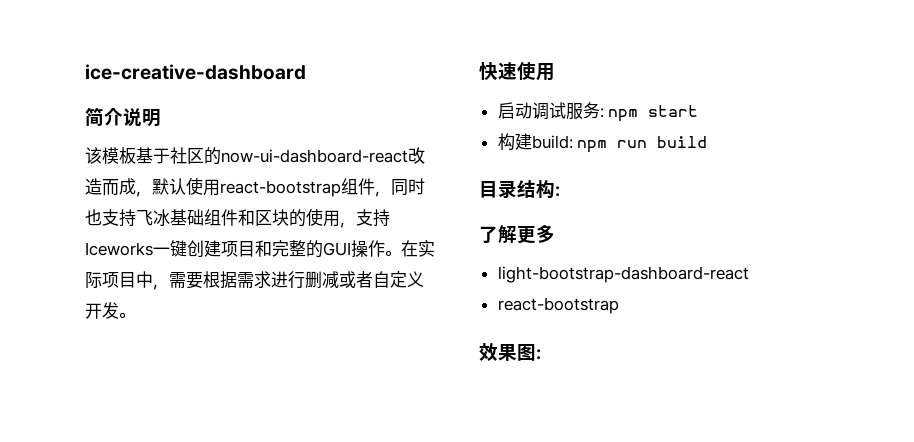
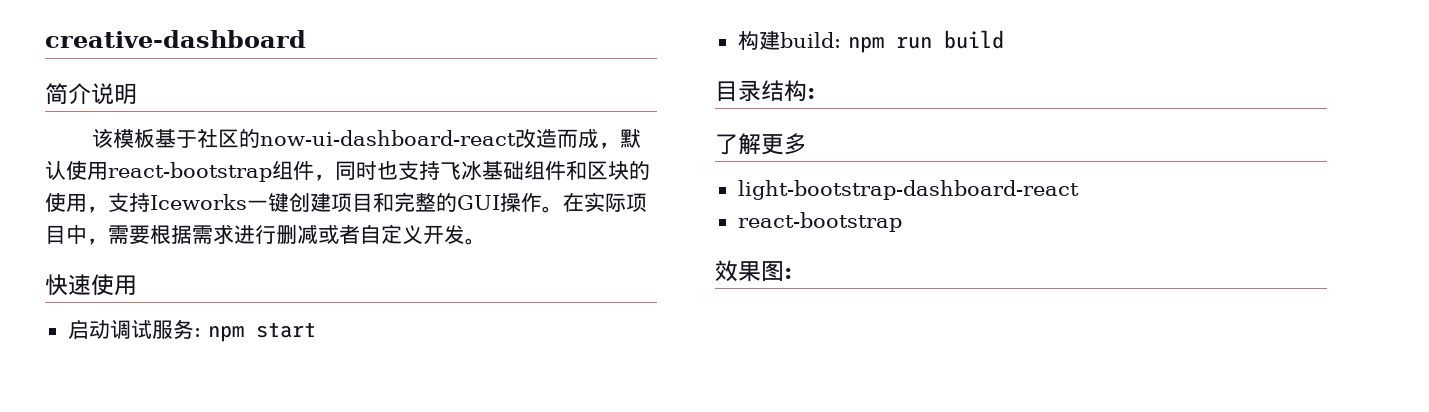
- ice-creative-dashboard
+ creative-dashboard

